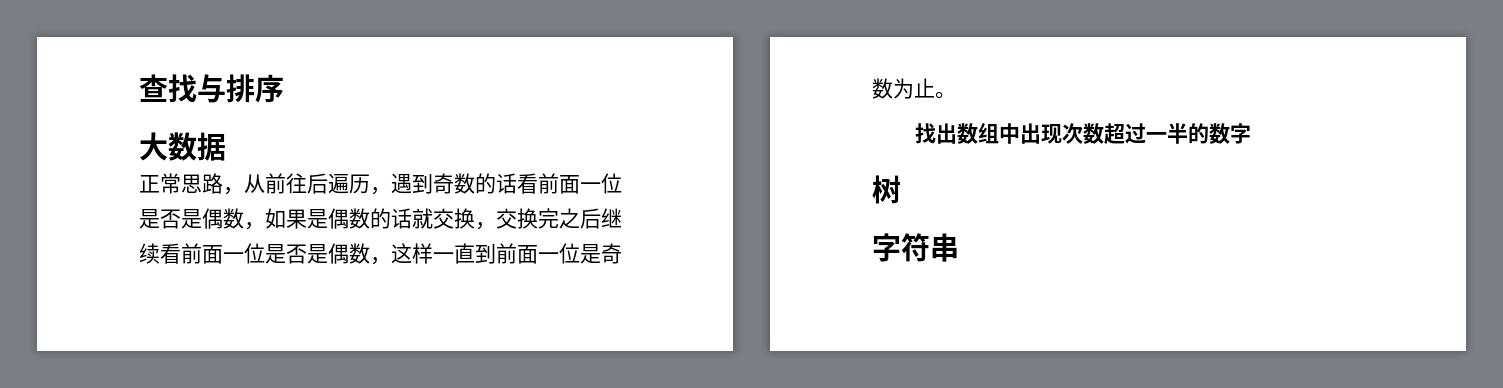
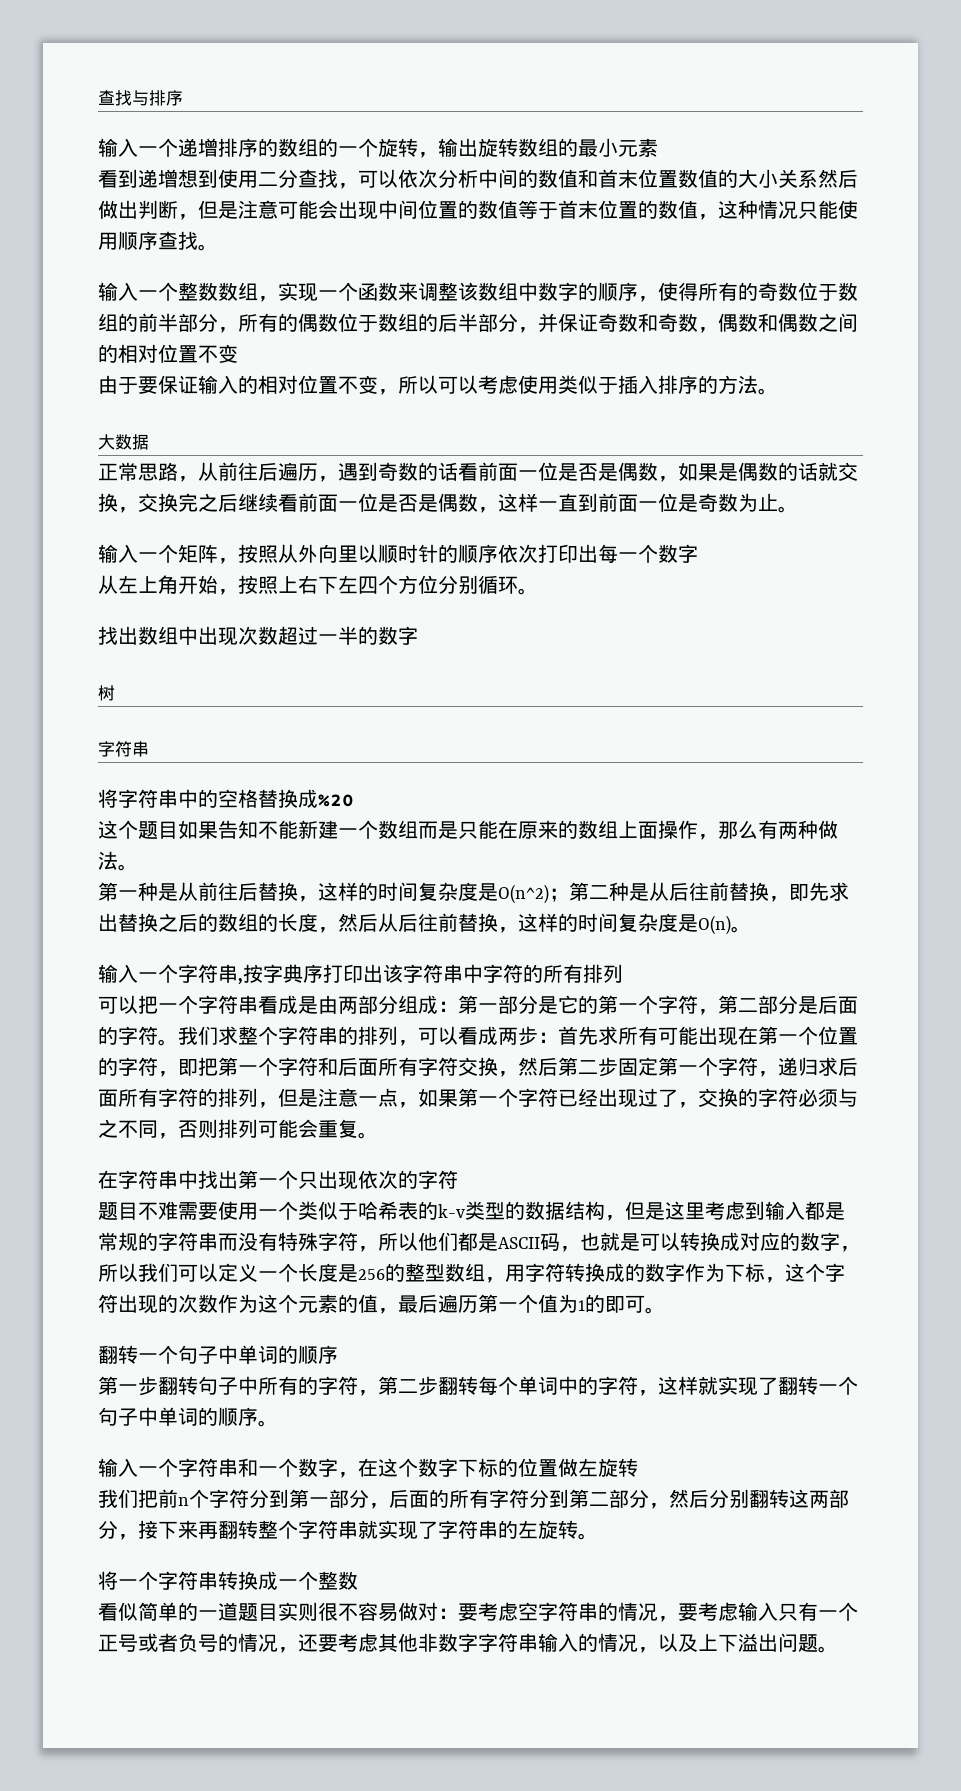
+ 输入一个递增排序的数组的一个旋转，输出旋转数组的最小元素
+ 看到递增想到使用二分查找，可以依次分析中间的数值和首末位置数值的大小关系然后做出判断，但是注意可能会出现中间位置的数值等于首末位置的数值，这种情况只能使用顺序查找。
+ 输入一个整数数组，实现一个函数来调整该数组中数字的顺序，使得所有的奇数位于数组的前半部分，所有的偶数位于数组的后半部分，并保证奇数和奇数，偶数和偶数之间的相对位置不变
+ 由于要保证输入的相对位置不变，所以可以考虑使用类似于插入排序的方法。
+ 输入一个矩阵，按照从外向里以顺时针的顺序依次打印出每一个数字
+ 从左上角开始，按照上右下左四个方位分别循环。
+ 将字符串中的空格替换成%20
+ 这个题目如果告知不能新建一个数组而是只能在原来的数组上面操作，那么有两种做法。
+ 第一种是从前往后替换，这样的时间复杂度是O(n^2)；第二种是从后往前替换，即先求出替换之后的数组的长度，然后从后往前替换，这样的时间复杂度是O(n)。
+ 输入一个字符串,按字典序打印出该字符串中字符的所有排列
+ 可以把一个字符串看成是由两部分组成：第一部分是它的第一个字符，第二部分是后面的字符。我们求整个字符串的排列，可以看成两步：首先求所有可能出现在第一个位置的字符，即把第一个字符和后面所有字符交换，然后第二步固定第一个字符，递归求后面所有字符的排列，但是注意一点，如果第一个字符已经出现过了，交换的字符必须与之不同，否则排列可能会重复。
+ 在字符串中找出第一个只出现依次的字符
+ 题目不难需要使用一个类似于哈希表的k-v类型的数据结构，但是这里考虑到输入都是常规的字符串而没有特殊字符，所以他们都是ASCII码，也就是可以转换成对应的数字，所以我们可以定义一个长度是256的整型数组，用字符转换成的数字作为下标，这个字符出现的次数作为这个元素的值，最后遍历第一个值为1的即可。
+ 翻转一个句子中单词的顺序
+ 第一步翻转句子中所有的字符，第二步翻转每个单词中的字符，这样就实现了翻转一个句子中单词的顺序。
+ 输入一个字符串和一个数字，在这个数字下标的位置做左旋转
+ 我们把前n个字符分到第一部分，后面的所有字符分到第二部分，然后分别翻转这两部分，接下来再翻转整个字符串就实现了字符串的左旋转。
+ 将一个字符串转换成一个整数
+ 看似简单的一道题目实则很不容易做对：要考虑空字符串的情况，要考虑输入只有一个正号或者负号的情况，还要考虑其他非数字字符串输入的情况，以及上下溢出问题。

